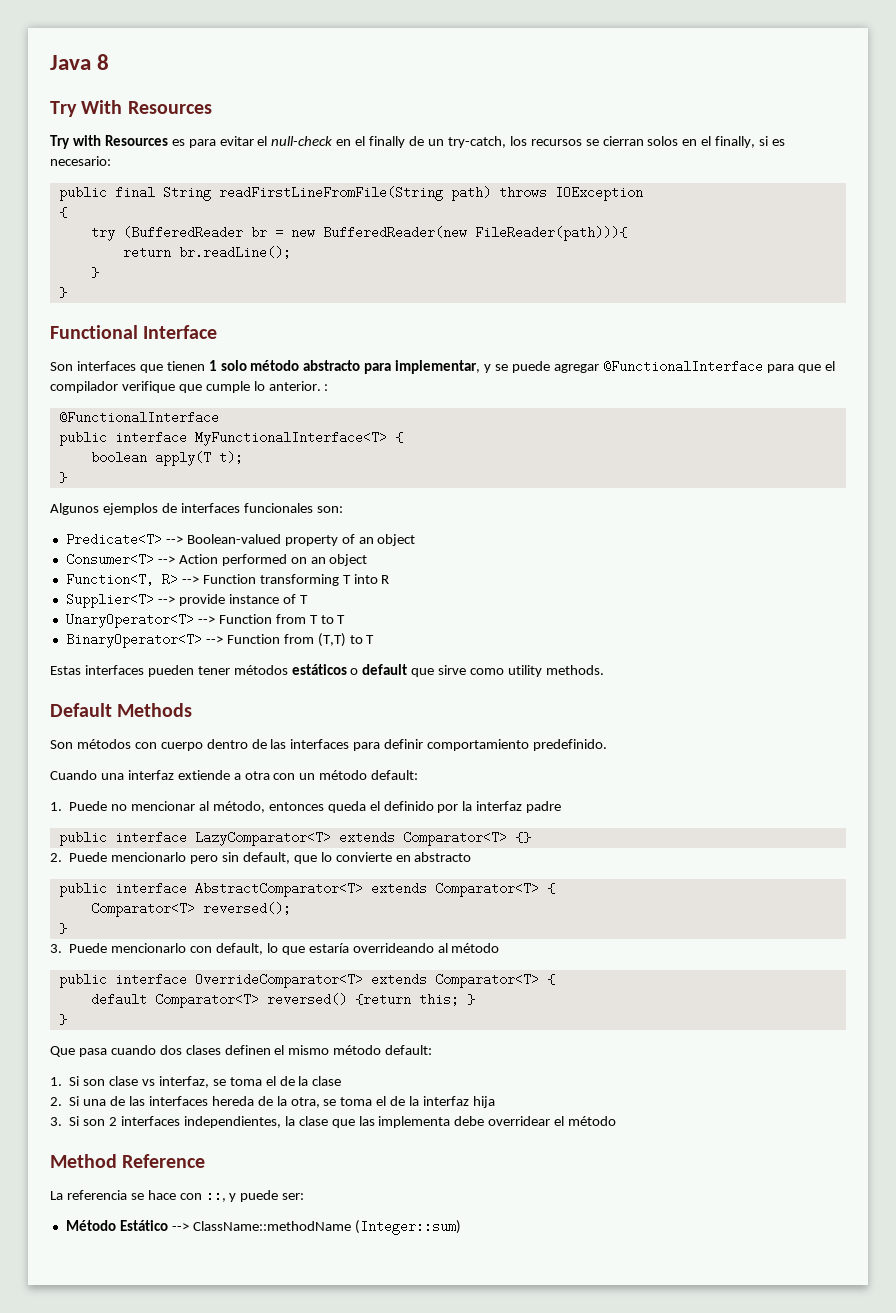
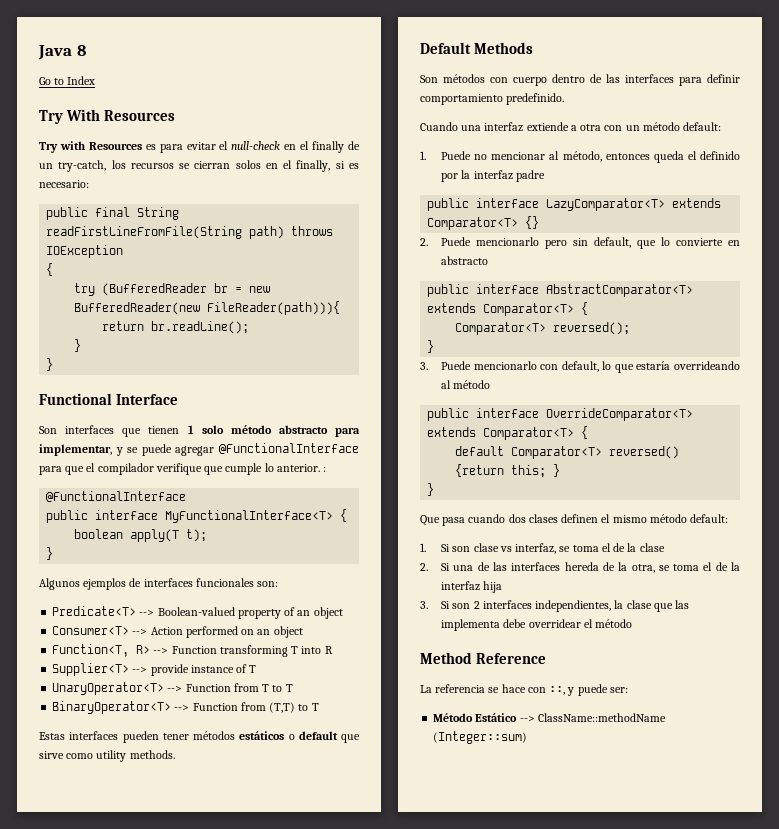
+ Go to Index

